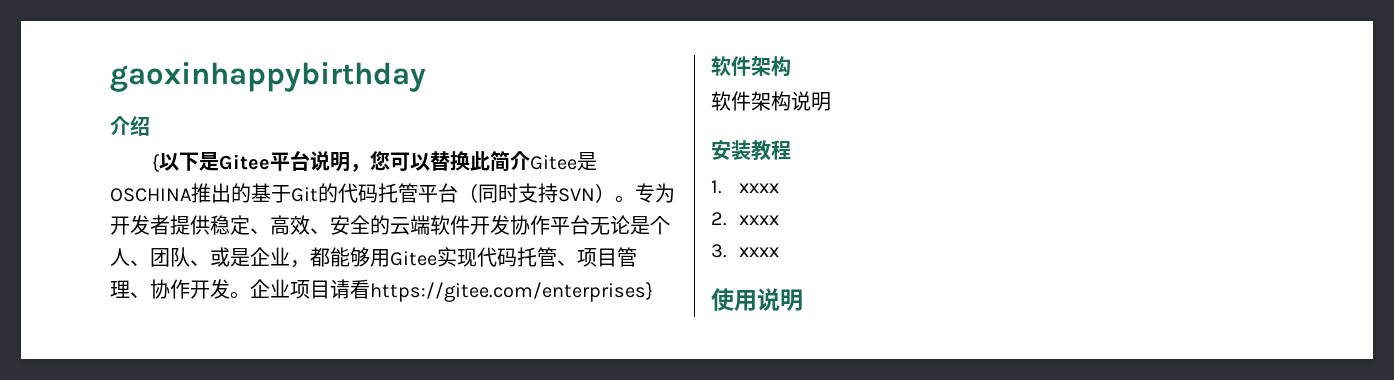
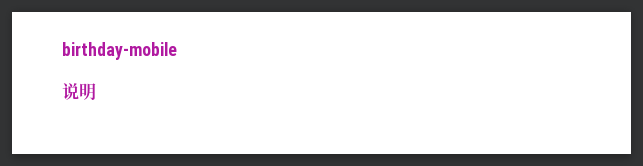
- gaoxinhappybirthday
- 介绍
- {以下是Gitee平台说明，您可以替换此简介Gitee是OSCHINA推出的基于Git的代码托管平台（同时支持SVN）。专为开发者提供稳定、高效、安全的云端软件开发协作平台无论是个人、团队、或是企业，都能够用Gitee实现代码托管、项目管理、协作开发。企业项目请看https://gitee.com/enterprises}
- 软件架构
- 软件架构说明
- 安装教程
- 1. xxxx
- 2. xxxx
- 3. xxxx
- 使用说明
+ birthday-mobile
+ 说明

